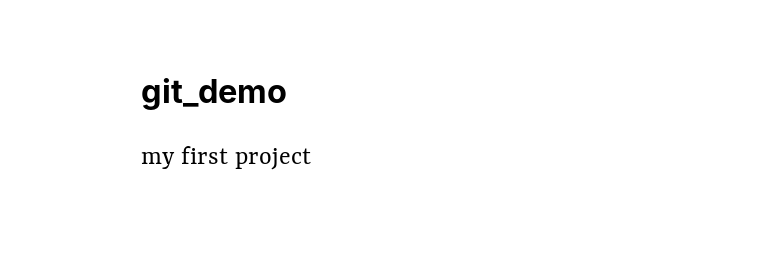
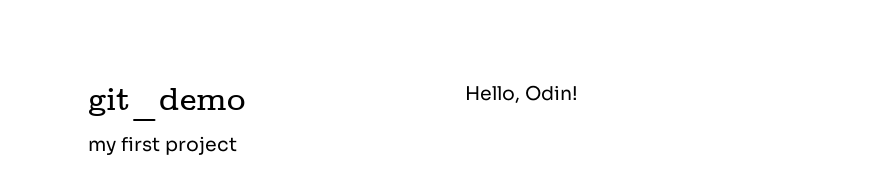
+ Hello, Odin!

